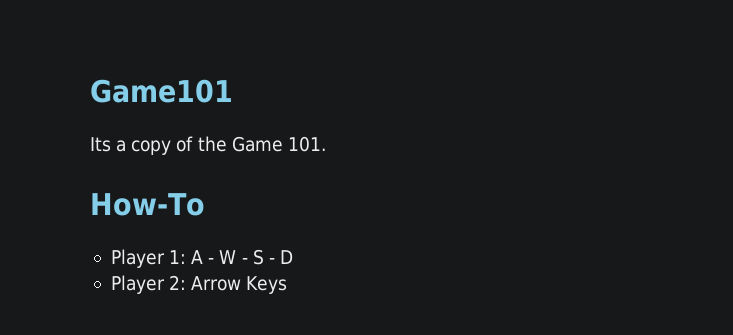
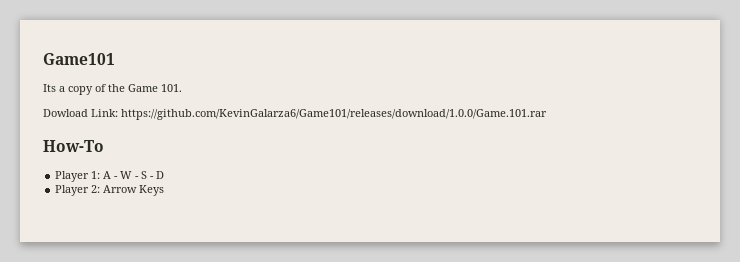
+ Dowload Link: https://github.com/KevinGalarza6/Game101/releases/download/1.0.0/Game.101.rar

